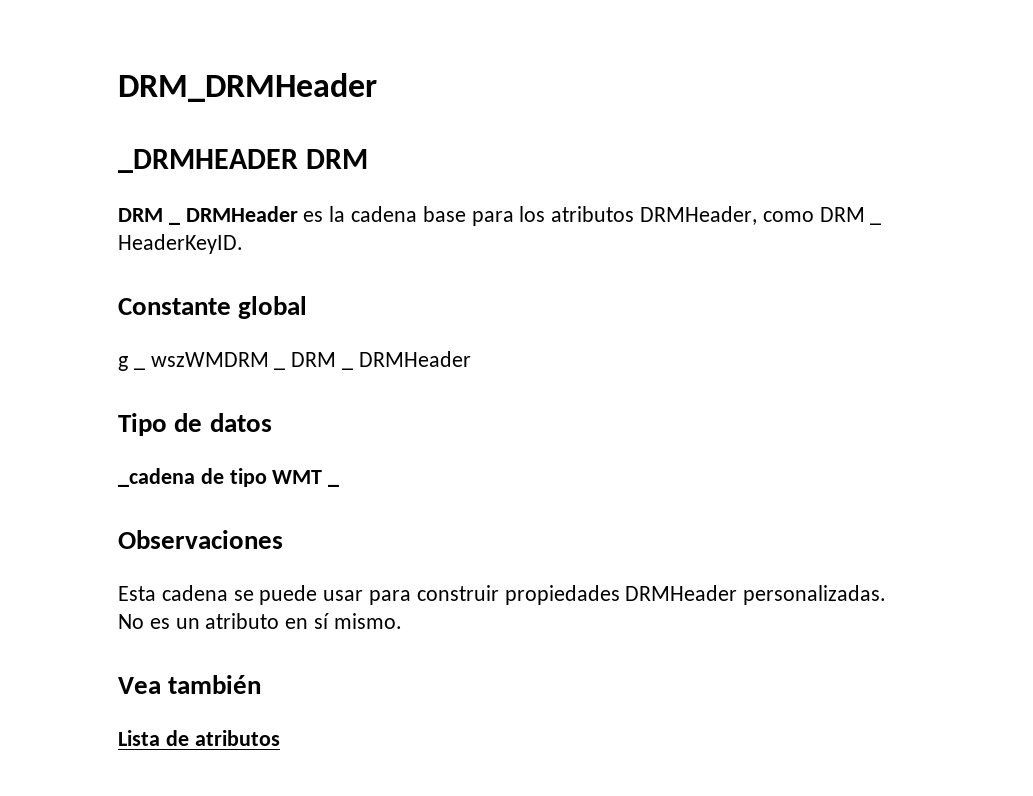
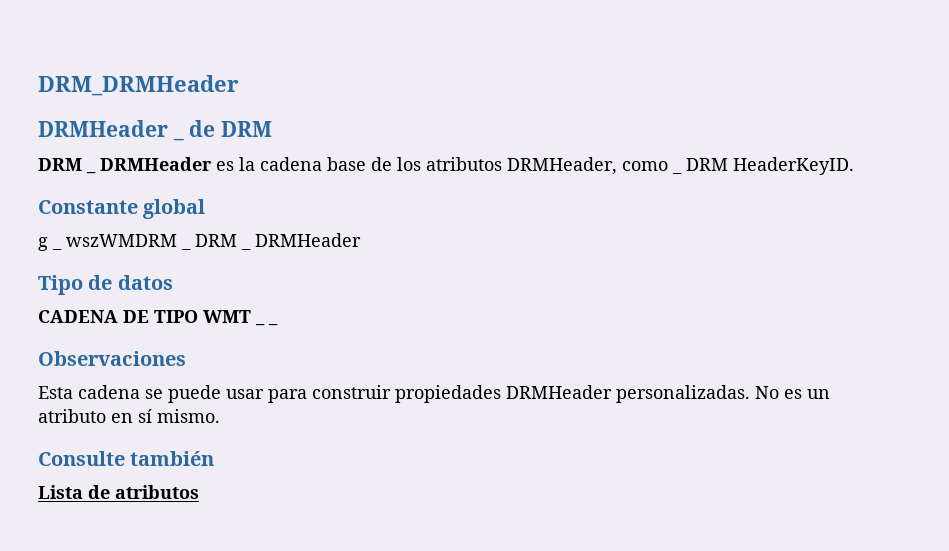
- _DRMHEADER DRM
+ DRMHeader _ de DRM
- DRM _ DRMHeader es la cadena base para los atributos DRMHeader, como DRM _ HeaderKeyID.
+ DRM _ DRMHeader es la cadena base de los atributos DRMHeader, como _ DRM HeaderKeyID.
- _cadena de tipo WMT _
+ CADENA DE TIPO WMT _ _
- Vea también
+ Consulte también

